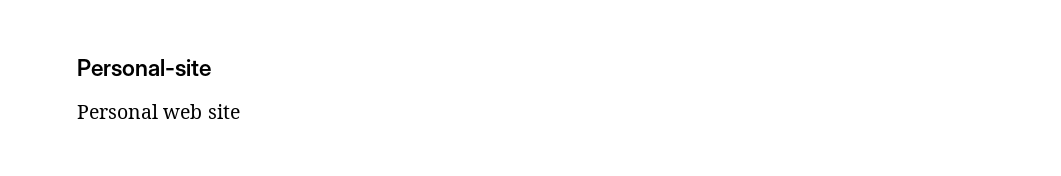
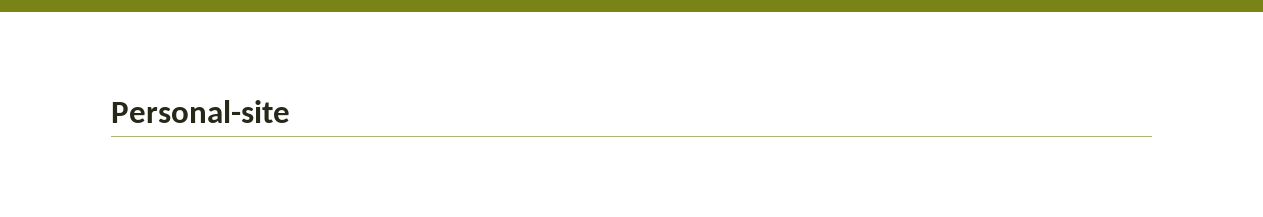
- Personal web site

